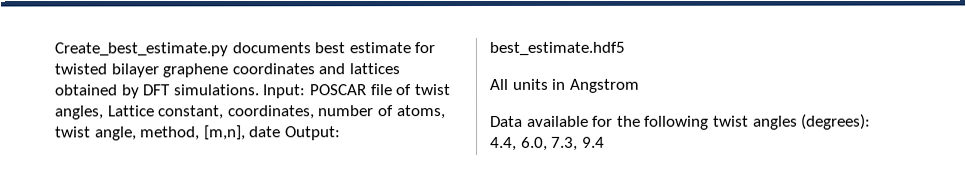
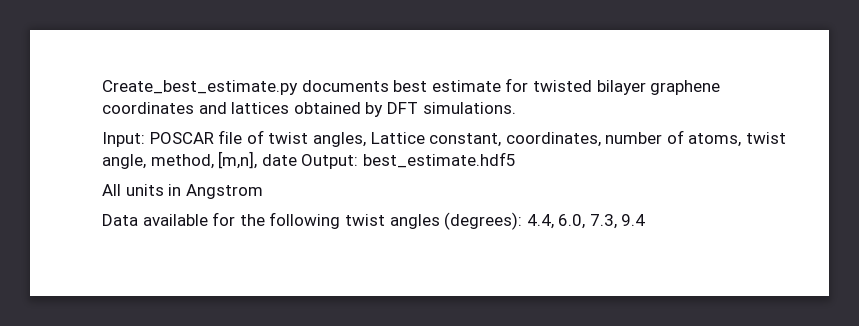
- Create_best_estimate.py documents best estimate for twisted bilayer graphene coordinates and lattices obtained by DFT simulations. Input: POSCAR file of twist angles, Lattice constant, coordinates, number of atoms, twist angle, method, [m,n], date Output: best_estimate.hdf5
+ Create_best_estimate.py documents best estimate for twisted bilayer graphene coordinates and lattices obtained by DFT simulations.
+ Input: POSCAR file of twist angles, Lattice constant, coordinates, number of atoms, twist angle, method, [m,n], date Output: best_estimate.hdf5

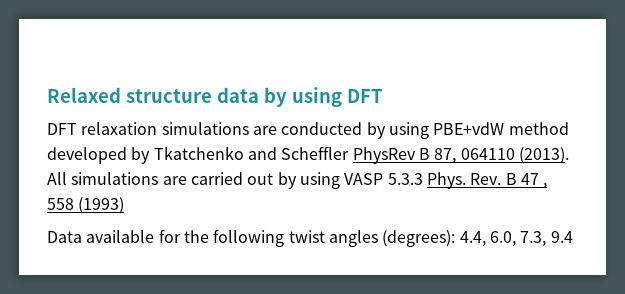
- Create_best_estimate.py documents best estimate for twisted bilayer graphene coordinates and lattices obtained by DFT simulations.
- Input: POSCAR file of twist angles, Lattice constant, coordinates, number of atoms, twist angle, method, [m,n], date Output: best_estimate.hdf5
- All units in Angstrom
+ Relaxed structure data by using DFT
+ DFT relaxation simulations are conducted by using PBE+vdW method developed by Tkatchenko and Scheffler PhysRev B 87, 064110 (2013). All simulations are carried out by using VASP 5.3.3 Phys. Rev. B 47 , 558 (1993)

